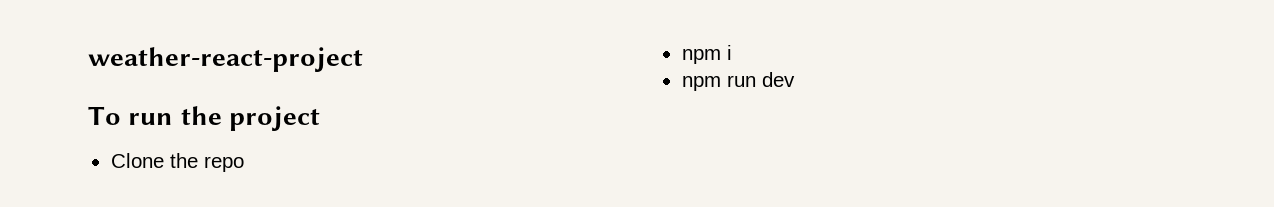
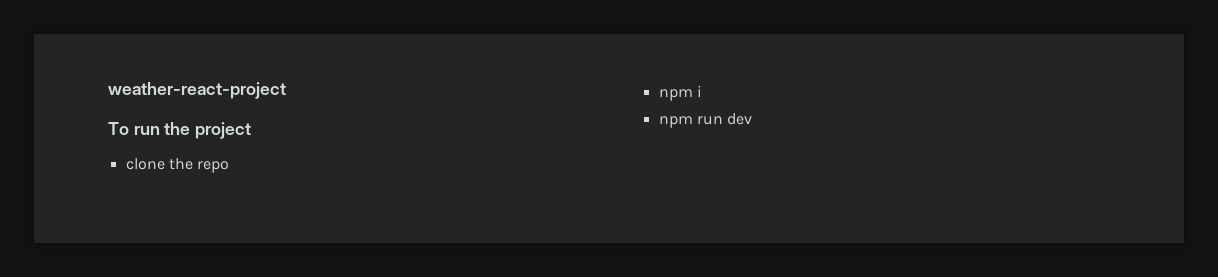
- Clone the repo
+ clone the repo

